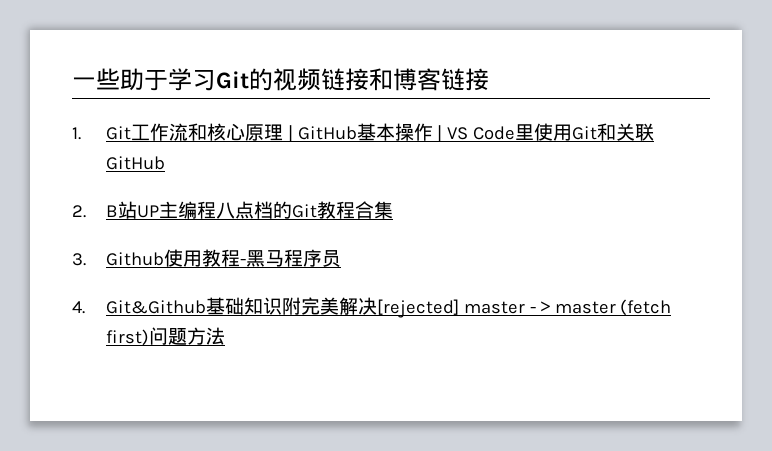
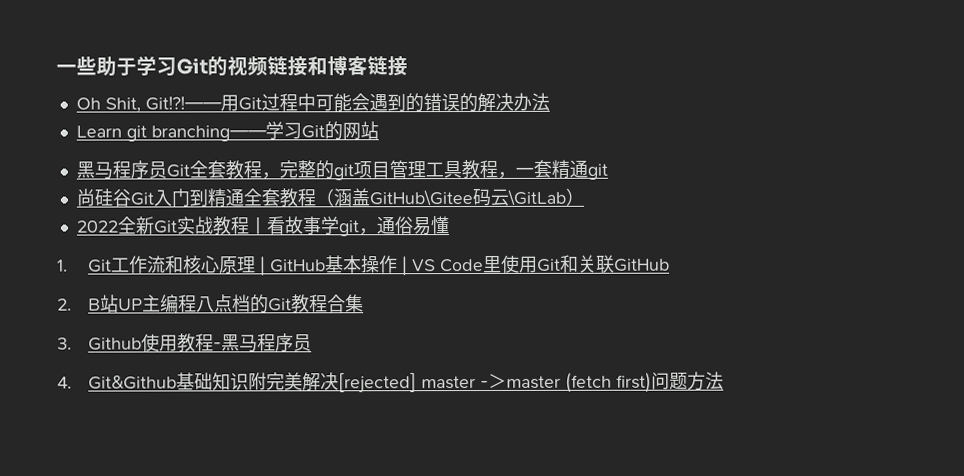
+ Oh Shit, Git!?!——用Git过程中可能会遇到的错误的解决办法
+ Learn git branching——学习Git的网站
+ 黑马程序员Git全套教程，完整的git项目管理工具教程，一套精通git
+ 尚硅谷Git入门到精通全套教程（涵盖GitHub\Gitee码云\GitLab）
+ 2022全新Git实战教程丨看故事学git，通俗易懂

